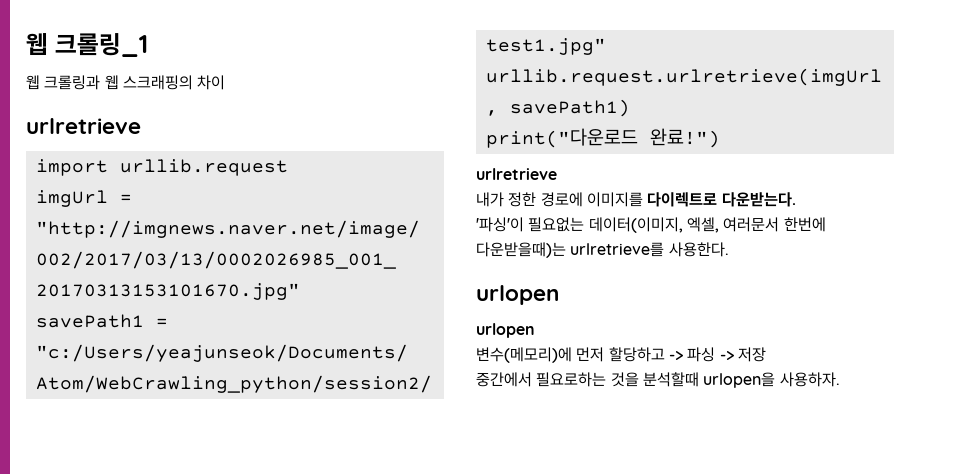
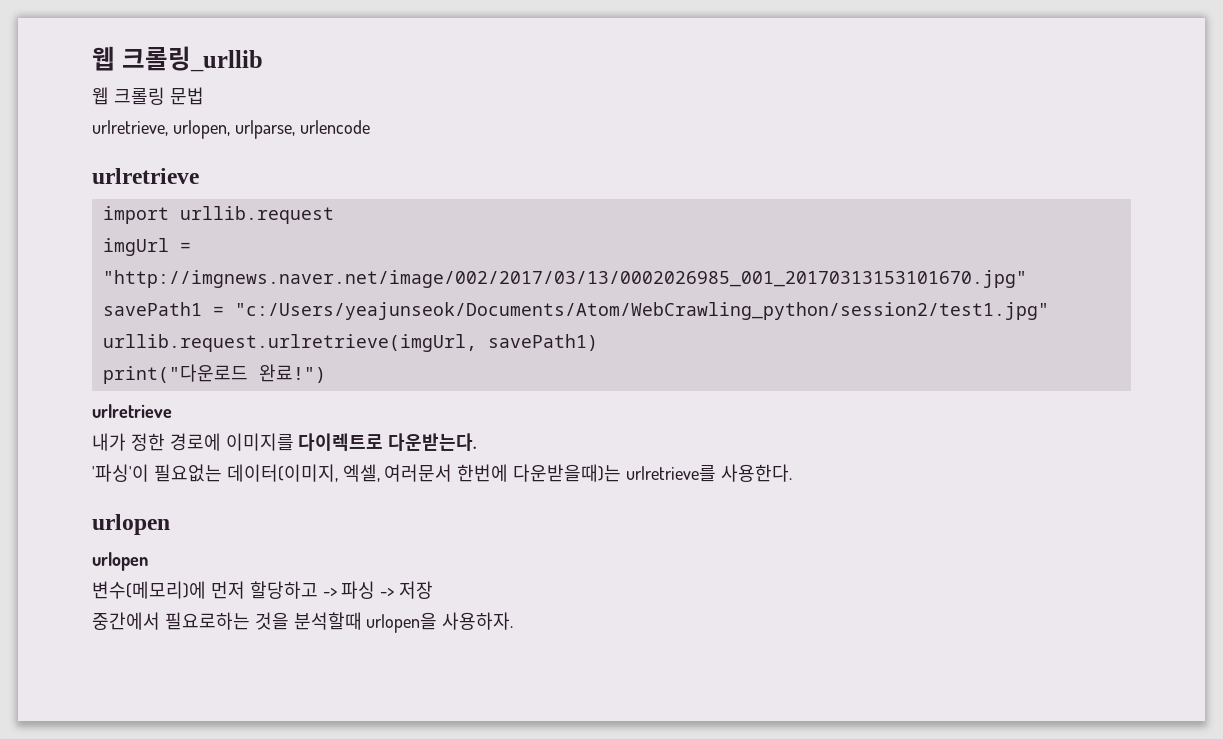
- 웹 크롤링_1
- 웹 크롤링과 웹 스크래핑의 차이
+ 웹 크롤링_urllib
+ 웹 크롤링 문법
+ urlretrieve, urlopen, urlparse, urlencode

